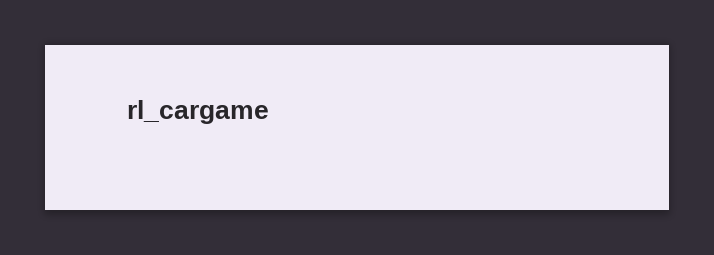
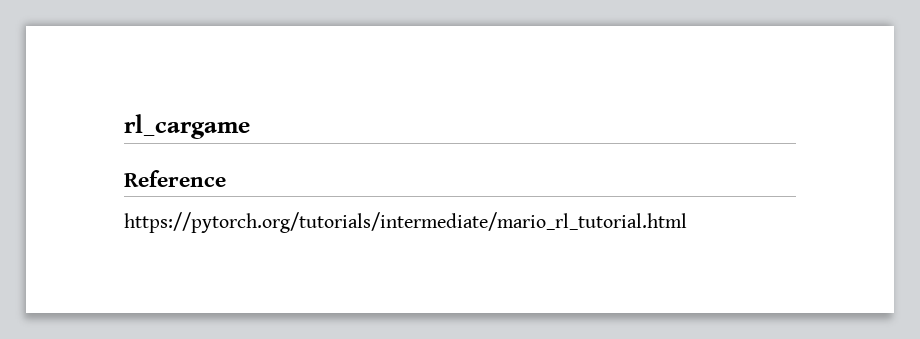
+ Reference
+ https://pytorch.org/tutorials/intermediate/mario_rl_tutorial.html

